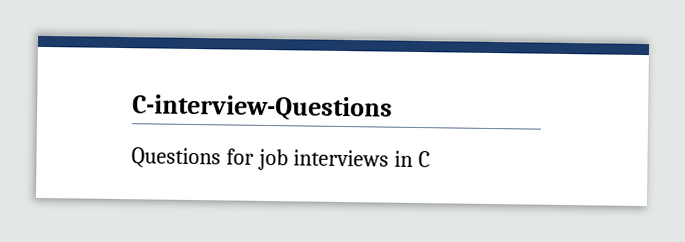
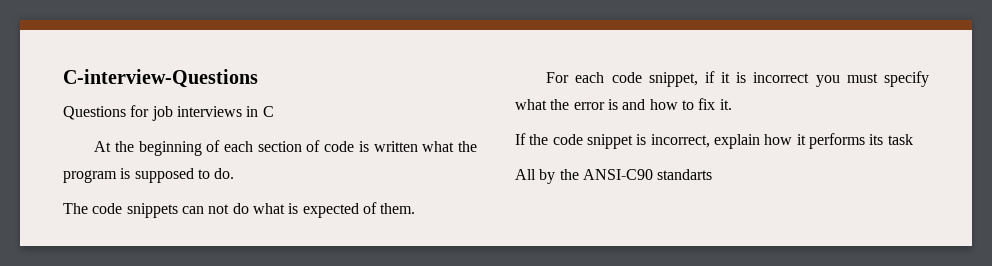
+ At the beginning of each section of code is written what the program is supposed to do.
+ The code snippets can not do what is expected of them.
+ For each code snippet, if it is incorrect you must specify what the error is and how to fix it.
+ If the code snippet is incorrect, explain how it performs its task
+ All by the ANSI-C90 standarts

